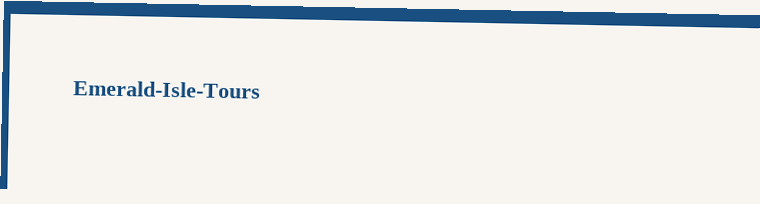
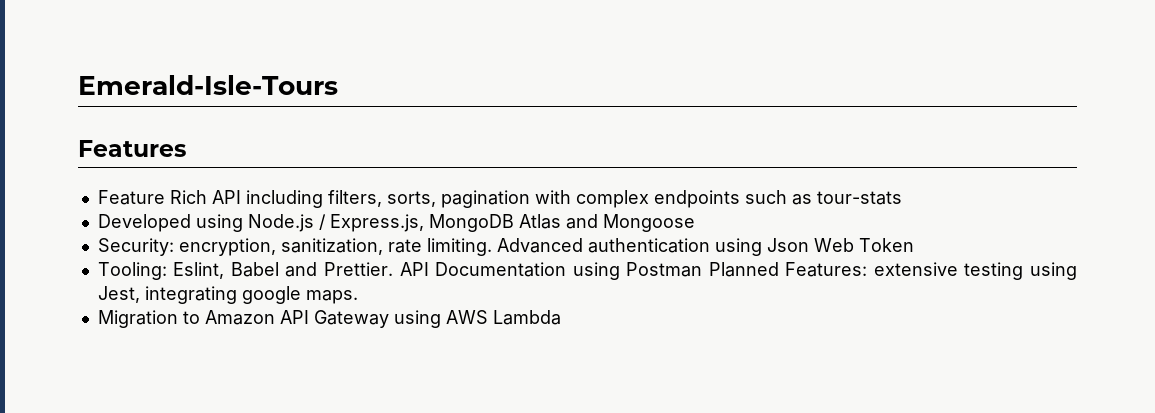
+ Features
+ Feature Rich API including filters, sorts, pagination with complex endpoints such as tour-stats
+ Developed using Node.js / Express.js, MongoDB Atlas and Mongoose
+ Security: encryption, sanitization, rate limiting. Advanced authentication using Json Web Token
+ Tooling: Eslint, Babel and Prettier. API Documentation using Postman Planned Features: extensive testing using Jest, integrating google maps.
+ Migration to Amazon API Gateway using AWS Lambda

